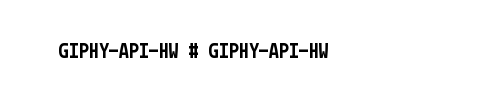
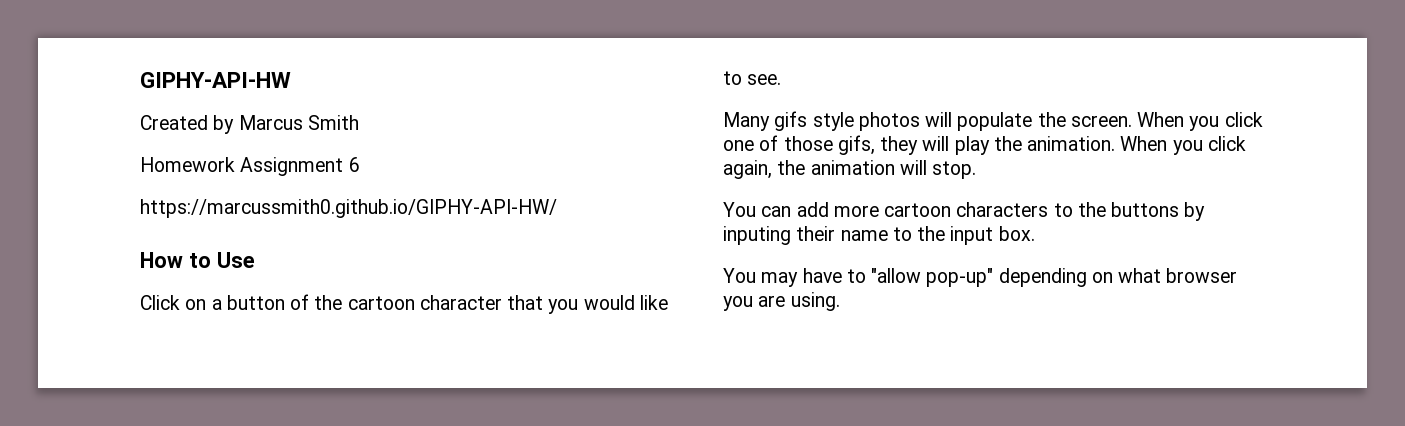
- GIPHY-API-HW # GIPHY-API-HW
+ GIPHY-API-HW
+ Created by Marcus Smith
+ Homework Assignment 6
+ https://marcussmith0.github.io/GIPHY-API-HW/
+ How to Use
+ Click on a button of the cartoon character that you would like to see.
+ Many gifs style photos will populate the screen. When you click one of those gifs, they will play the animation. When you click again, the animation will stop.
+ You can add more cartoon characters to the buttons by inputing their name to the input box.
+ You may have to "allow pop-up" depending on what browser you are using.

